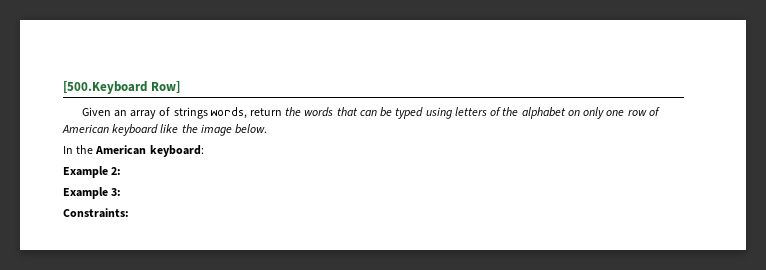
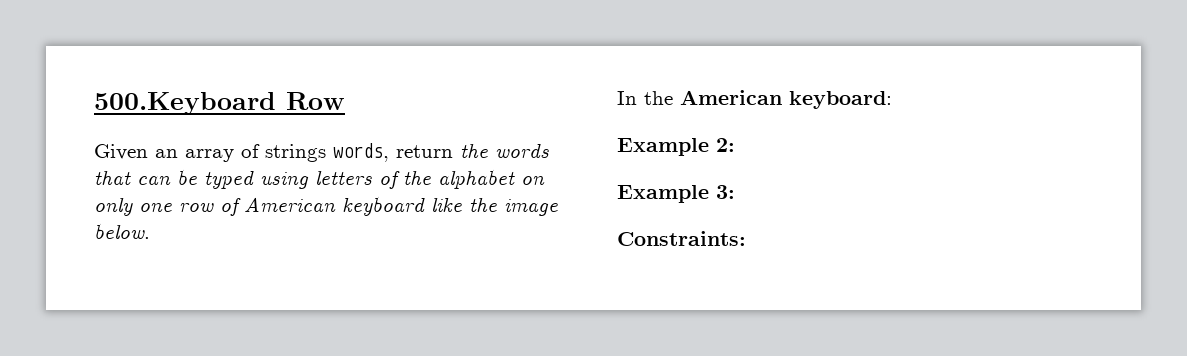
- [500.Keyboard Row]
+ 500.Keyboard Row

